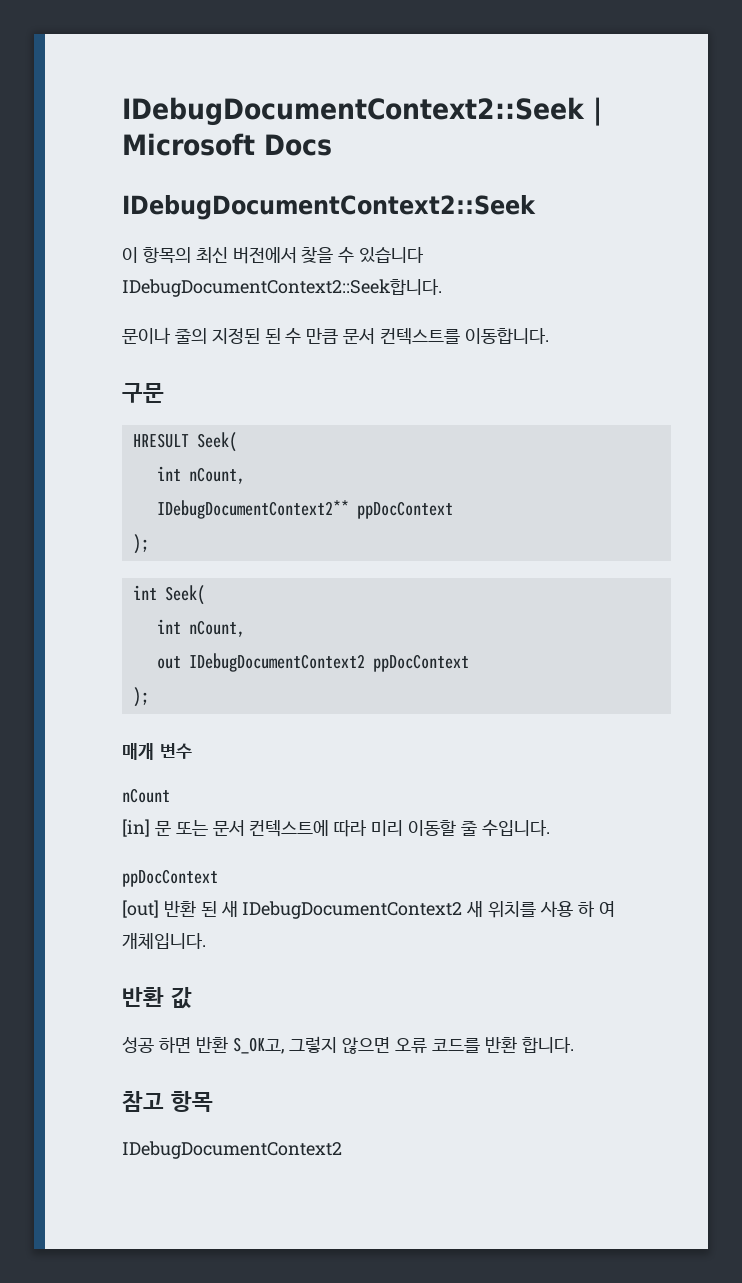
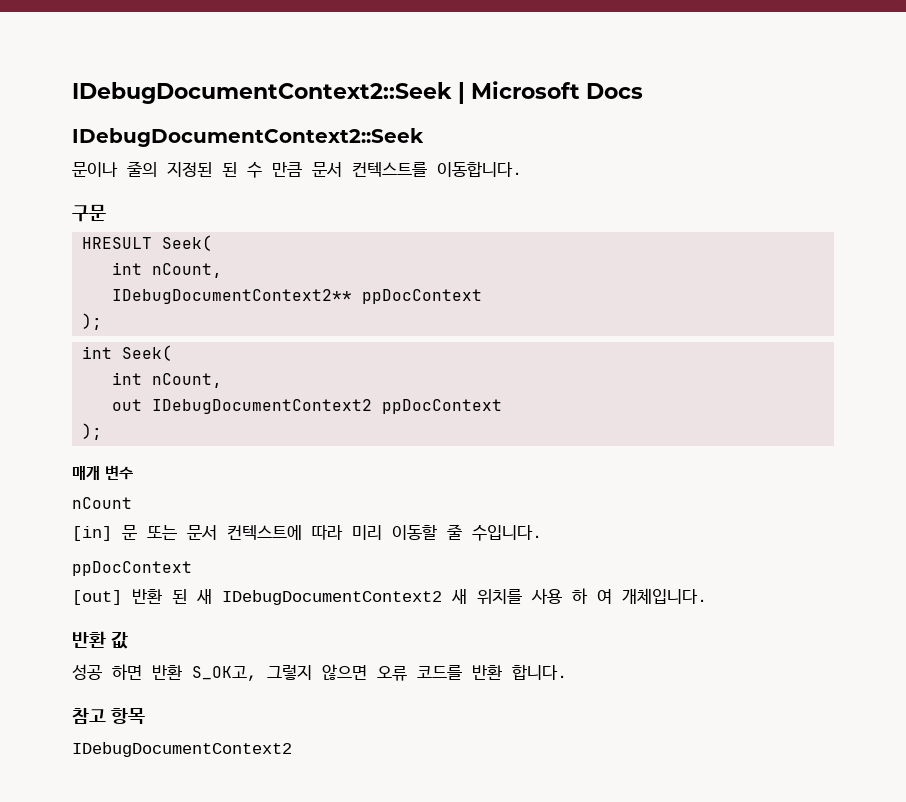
- 이 항목의 최신 버전에서 찾을 수 있습니다 IDebugDocumentContext2::Seek합니다.

